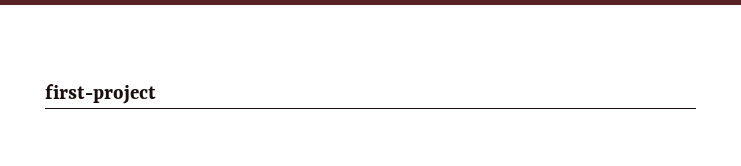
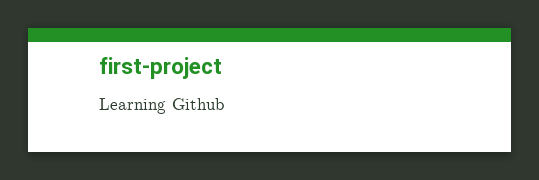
+ Learning Github

